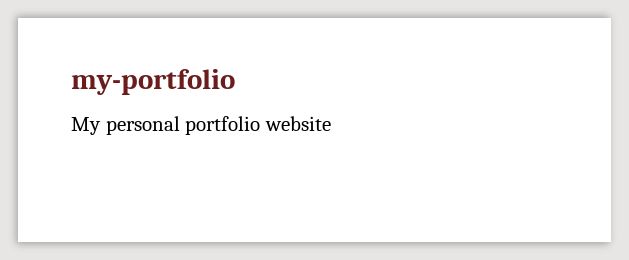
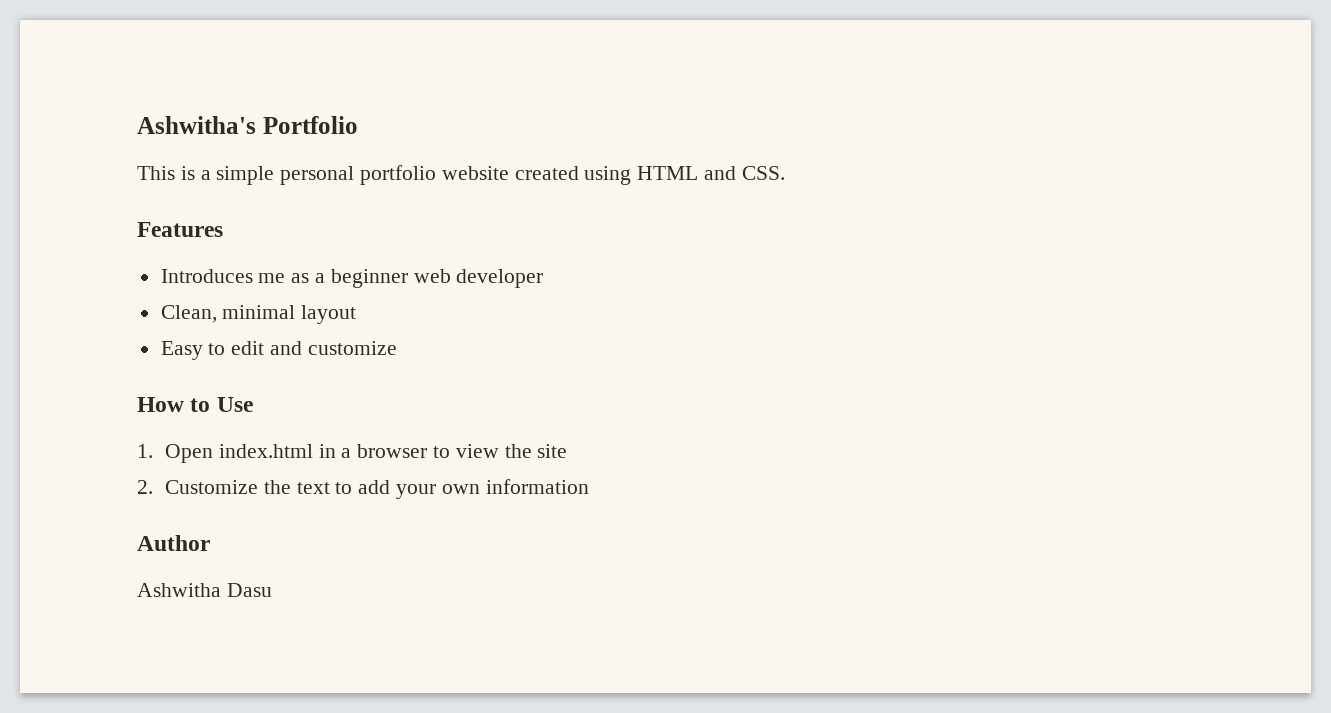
- my-portfolio
- My personal portfolio website
+ Ashwitha's Portfolio
+ This is a simple personal portfolio website created using HTML and CSS.
+ Features
+ Introduces me as a beginner web developer
+ Clean, minimal layout
+ Easy to edit and customize
+ How to Use
+ 1. Open index.html in a browser to view the site
+ 2. Customize the text to add your own information
+ Author
+ Ashwitha Dasu

